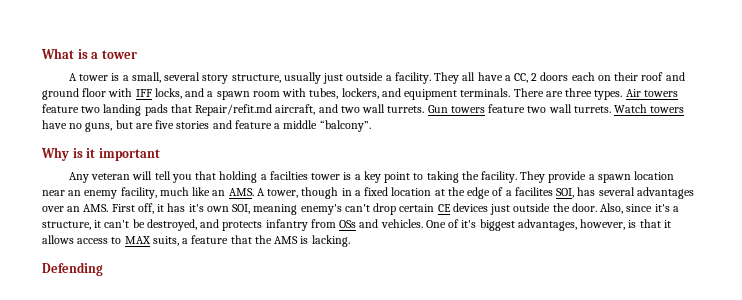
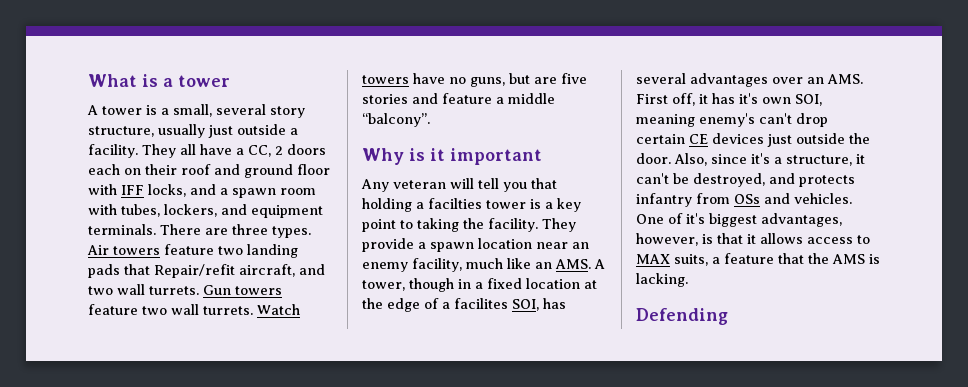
- Air towers feature two landing pads that Repair/refit.md aircraft, and two wall turrets.
+ Air towers feature two landing pads that Repair/refit aircraft, and two wall turrets.

